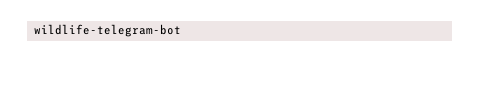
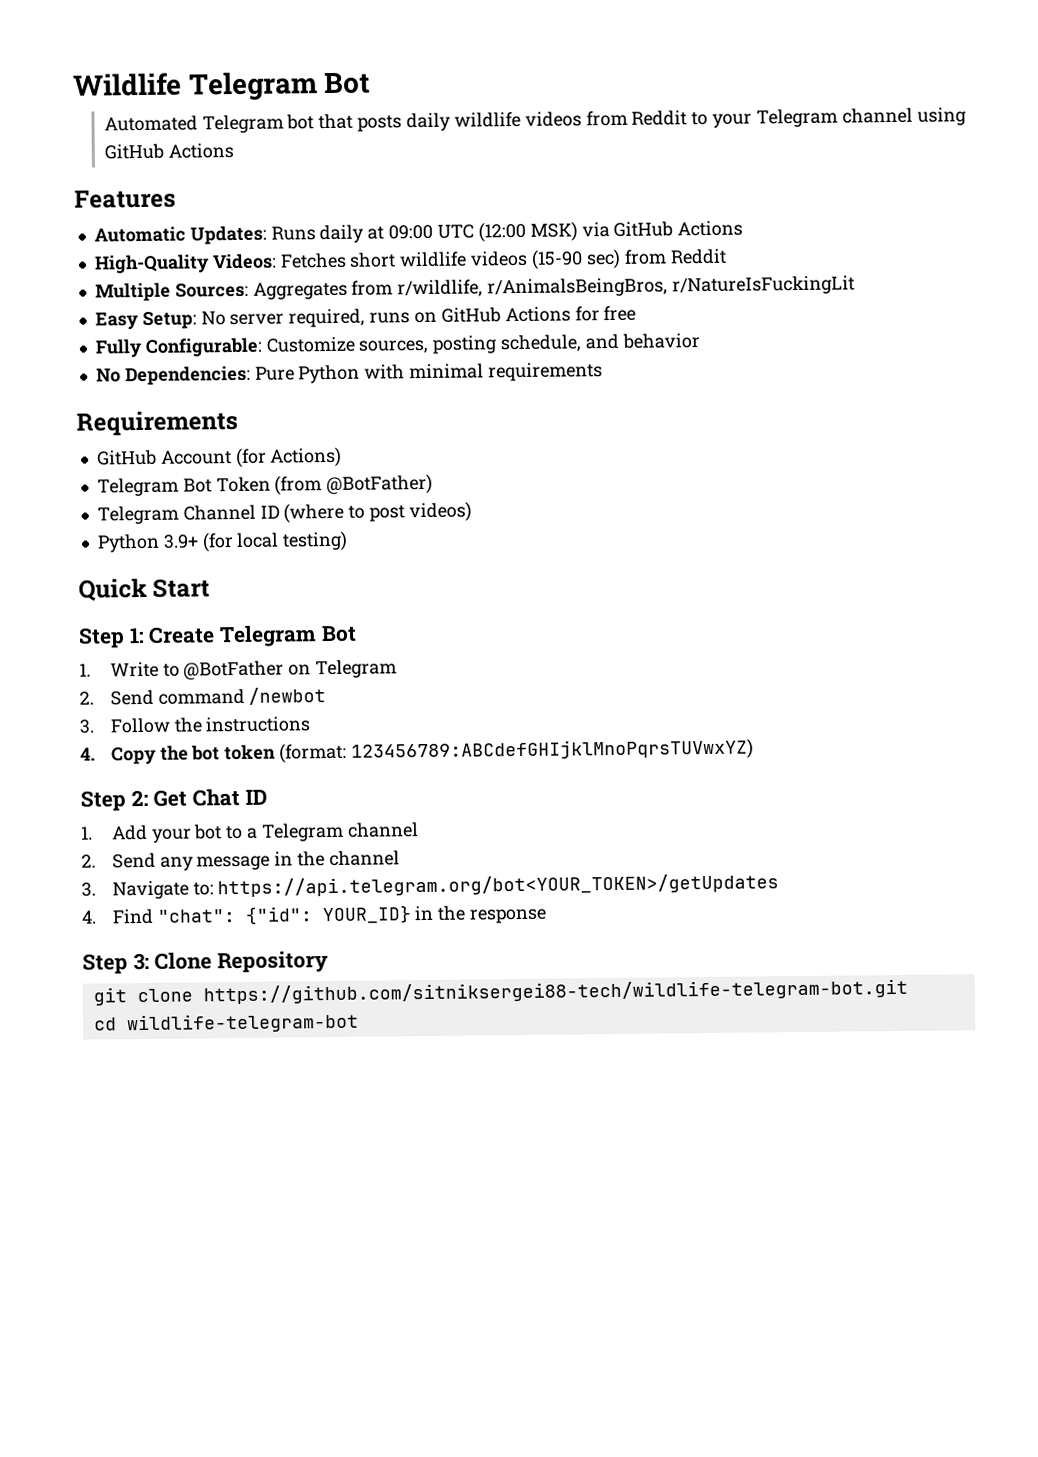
- wildlife-telegram-bot
+ Wildlife Telegram Bot
+ Automated Telegram bot that posts daily wildlife videos from Reddit to your Telegram channel using GitHub Actions
+ Features
+ Automatic Updates: Runs daily at 09:00 UTC (12:00 MSK) via GitHub Actions
+ High-Quality Videos: Fetches short wildlife videos (15-90 sec) from Reddit
+ Multiple Sources: Aggregates from r/wildlife, r/AnimalsBeingBros, r/NatureIsFuckingLit
+ Easy Setup: No server required, runs on GitHub Actions for free
+ Fully Configurable: Customize sources, posting schedule, and behavior
+ No Dependencies: Pure Python with minimal requirements
+ Requirements
+ GitHub Account (for Actions)
+ Telegram Bot Token (from @BotFather)
+ Telegram Channel ID (where to post videos)
+ Python 3.9+ (for local testing)
+ Quick Start
+ Step 1: Create Telegram Bot
+ 1. Write to @BotFather on Telegram
+ 2. Send command /newbot
+ 3. Follow the instructions
+ 4. Copy the bot token (format: 123456789:ABCdefGHIjklMnoPqrsTUVwxYZ)
+ Step 2: Get Chat ID
+ 1. Add your bot to a Telegram channel
+ 2. Send any message in the channel
+ 3. Navigate to: https://api.telegram.org/bot<YOUR_TOKEN>/getUpdates
+ 4. Find "chat": {"id": YOUR_ID} in the response
+ Step 3: Clone Repository
+ git clone https://github.com/sitniksergei88-tech/wildlife-telegram-bot.git
+ cd wildlife-telegram-bot

